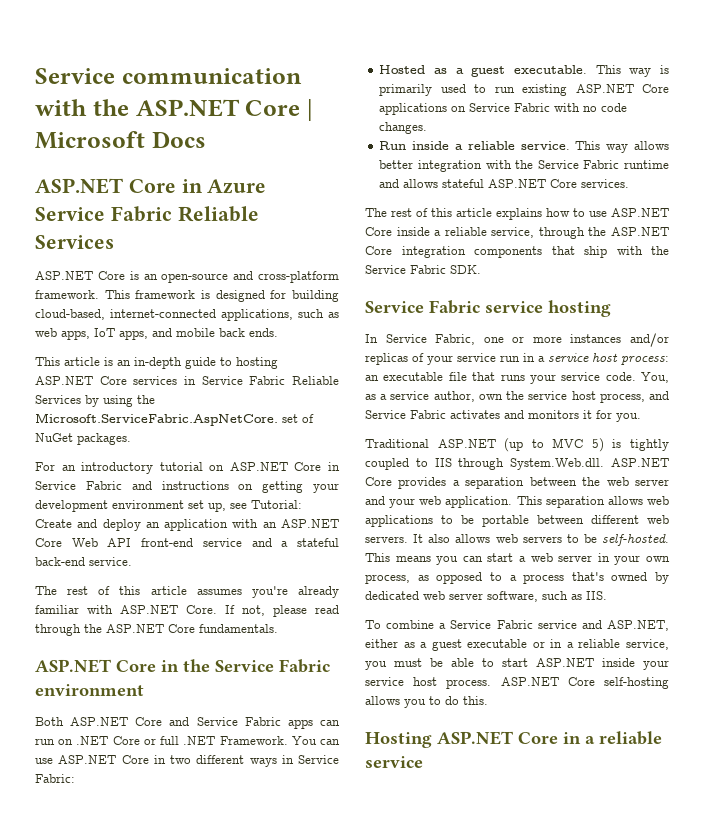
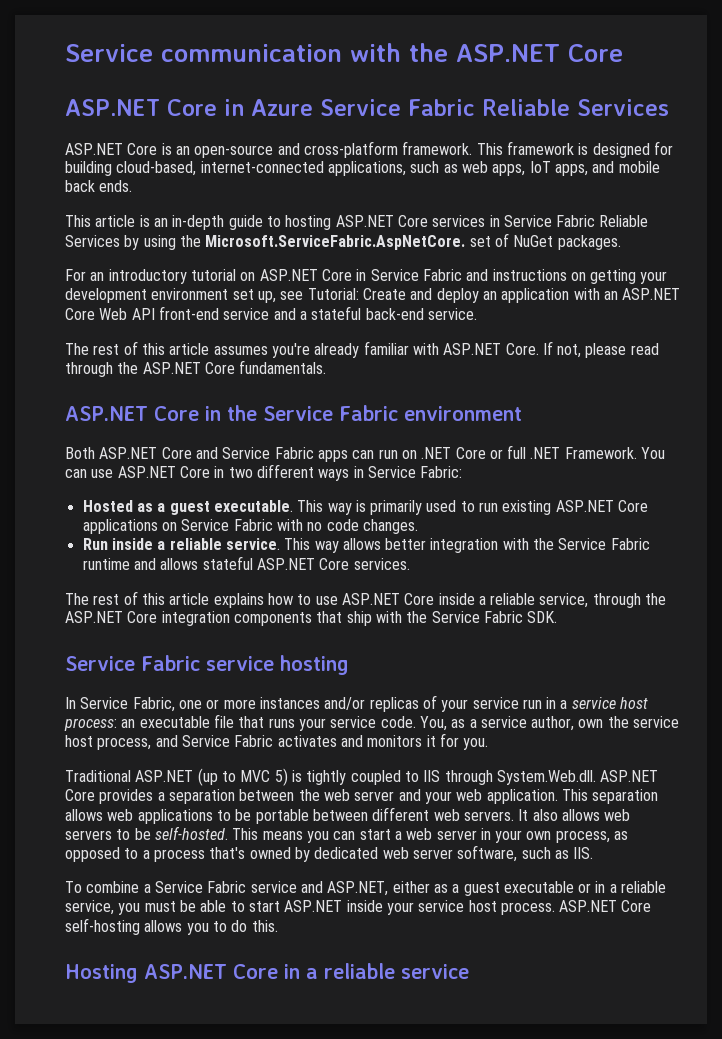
- Service communication with the ASP.NET Core | Microsoft Docs
+ Service communication with the ASP.NET Core

